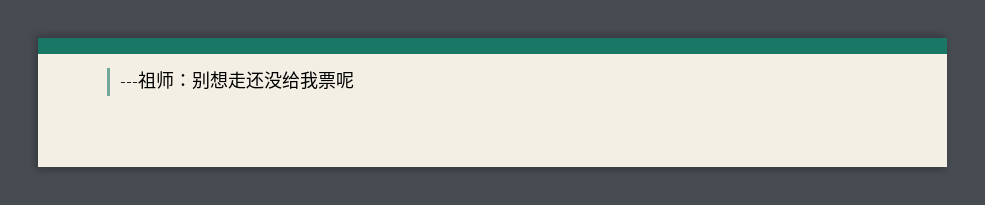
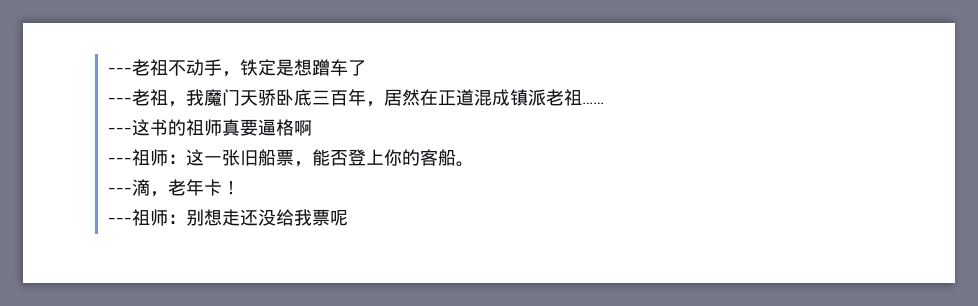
+ ---老祖不动手，铁定是想蹭车了
+ ---老祖，我魔门天骄卧底三百年，居然在正道混成镇派老祖……
+ ---这书的祖师真要逼格啊
+ ---祖师：这一张旧船票，能否登上你的客船。
+ ---滴，老年卡！

